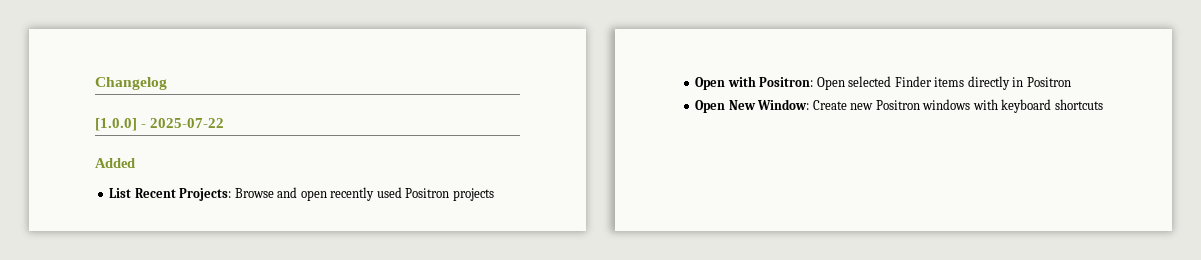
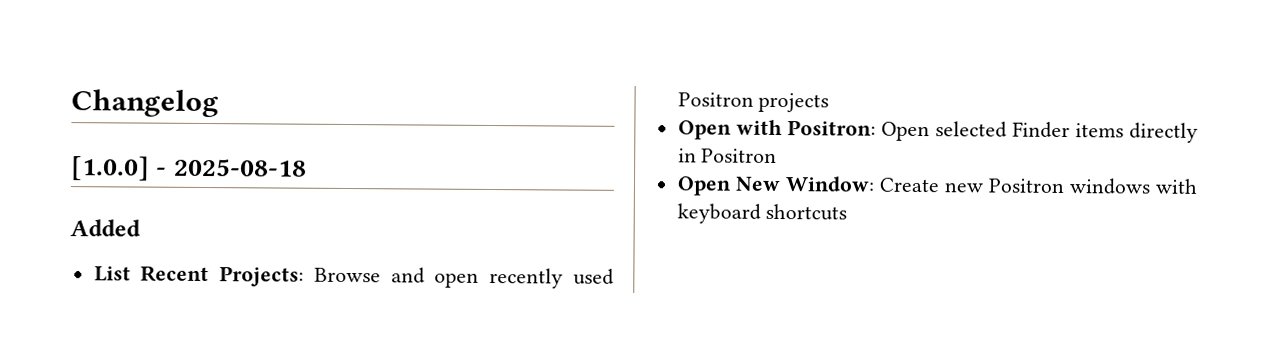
- [1.0.0] - 2025-07-22
+ [1.0.0] - 2025-08-18

